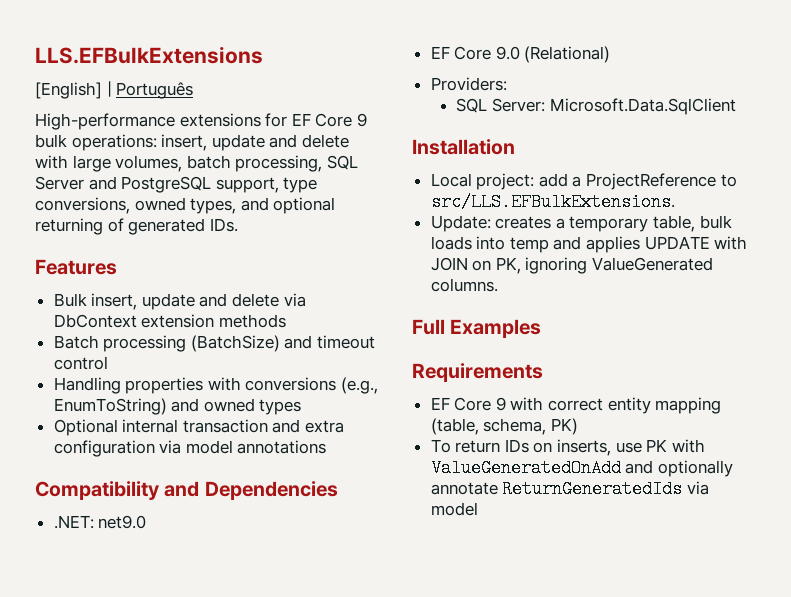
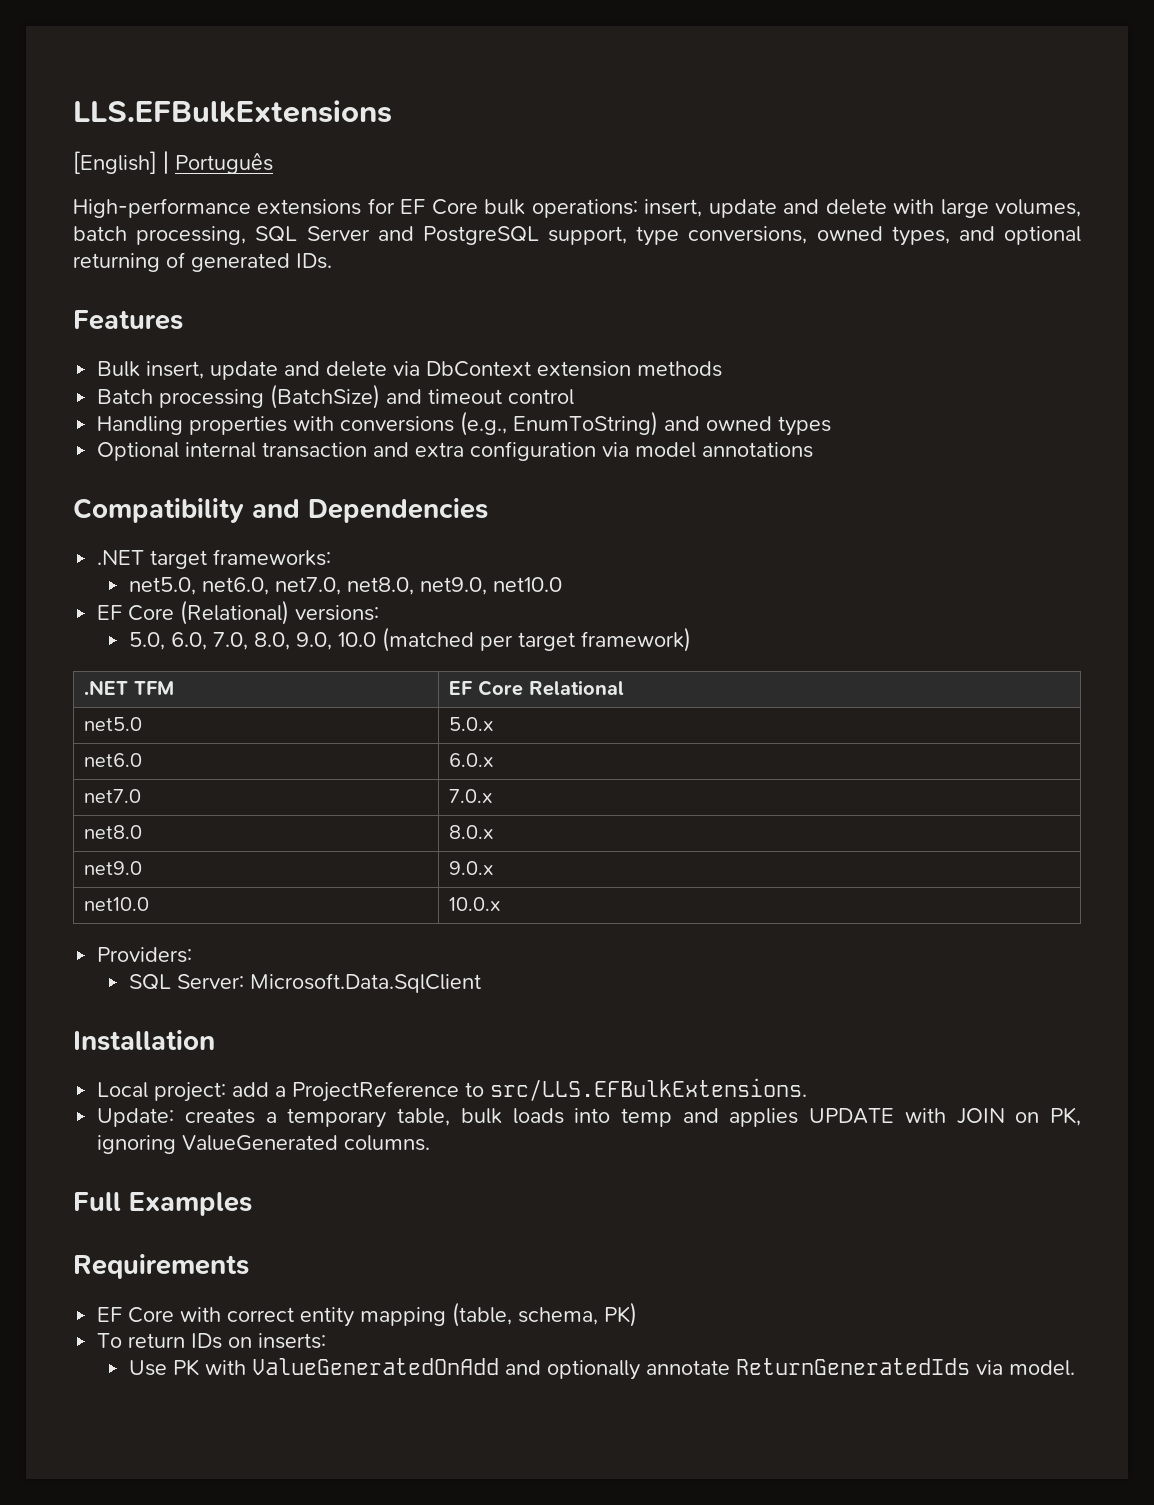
- High-performance extensions for EF Core 9 bulk operations: insert, update and delete with large volumes, batch processing, SQL Server and PostgreSQL support, type conversions, owned types, and optional returning of generated IDs.
+ High-performance extensions for EF Core bulk operations: insert, update and delete with large volumes, batch processing, SQL Server and PostgreSQL support, type conversions, owned types, and optional returning of generated IDs.
- .NET: net9.0
- EF Core 9.0 (Relational)
+ .NET target frameworks:
+ net5.0, net6.0, net7.0, net8.0, net9.0, net10.0
+ EF Core (Relational) versions:
+ 5.0, 6.0, 7.0, 8.0, 9.0, 10.0 (matched per target framework)
+ .NET TFM | EF Core Relational
+ net5.0 | 5.0.x
+ net6.0 | 6.0.x
+ net7.0 | 7.0.x
+ net8.0 | 8.0.x
+ net9.0 | 9.0.x
+ net10.0 | 10.0.x
- EF Core 9 with correct entity mapping (table, schema, PK)
+ EF Core with correct entity mapping (table, schema, PK)
- To return IDs on inserts, use PK with ValueGeneratedOnAdd and optionally annotate ReturnGeneratedIds via model
+ To return IDs on inserts:
+ Use PK with ValueGeneratedOnAdd and optionally annotate ReturnGeneratedIds via model.

